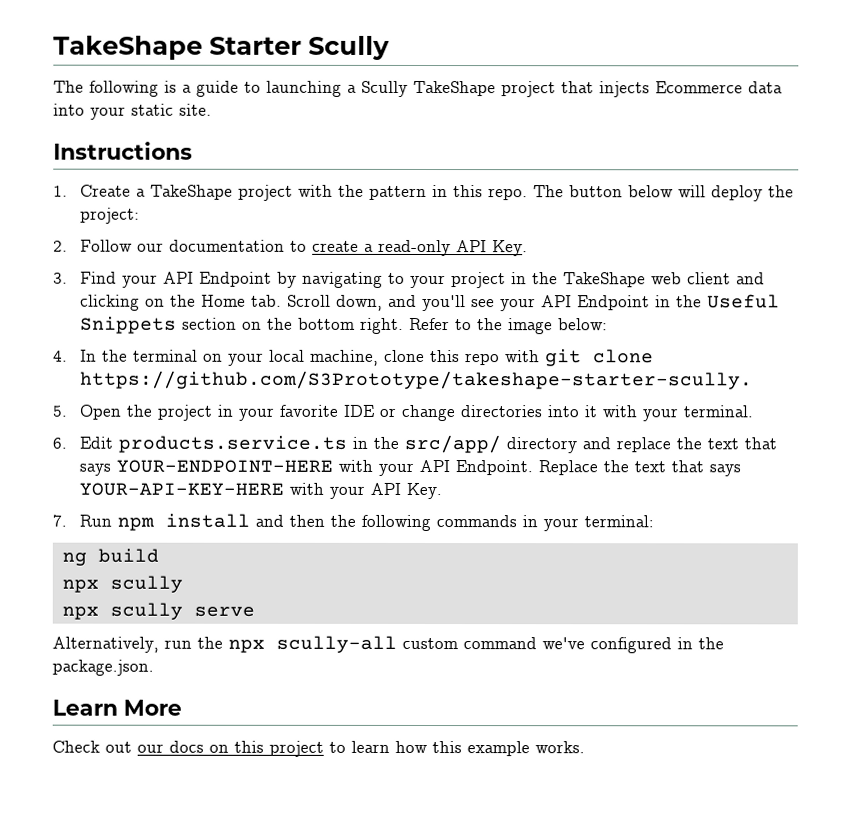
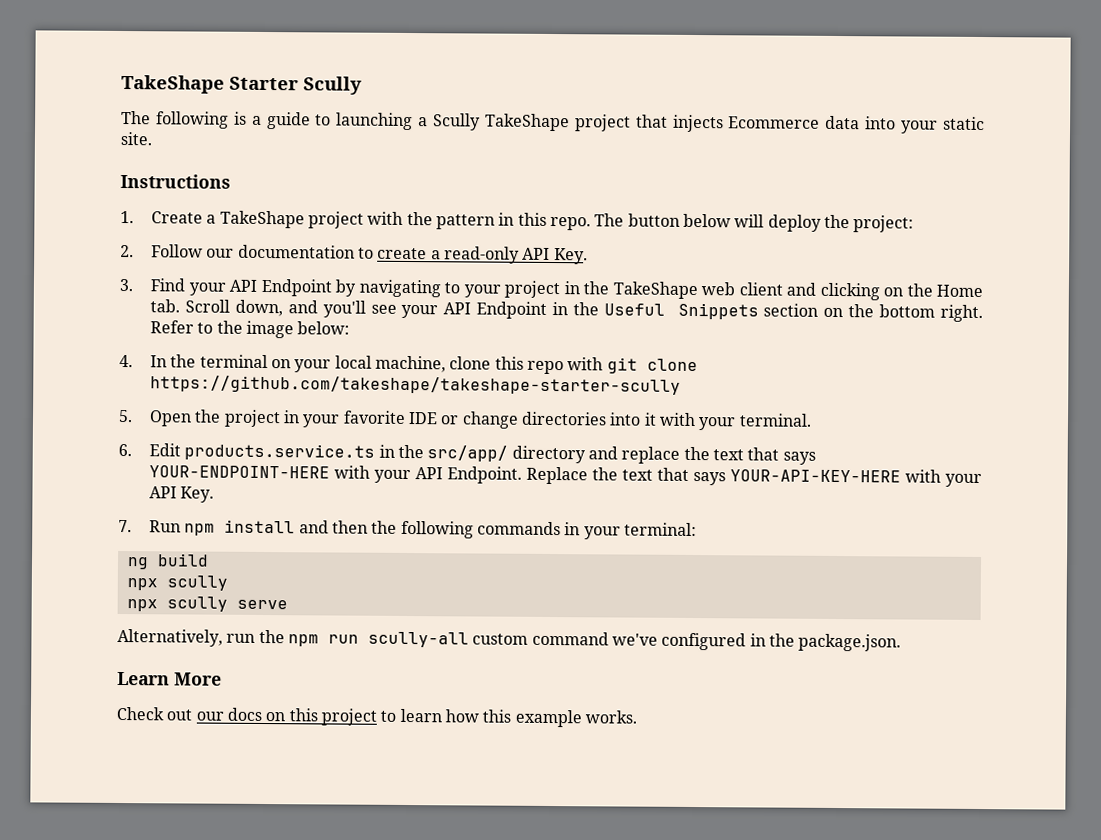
- 4. In the terminal on your local machine, clone this repo with git clone https://github.com/S3Prototype/takeshape-starter-scully.
+ 4. In the terminal on your local machine, clone this repo with git clone https://github.com/takeshape/takeshape-starter-scully
- Alternatively, run the npx scully-all custom command we've configured in the package.json.
+ Alternatively, run the npm run scully-all custom command we've configured in the package.json.

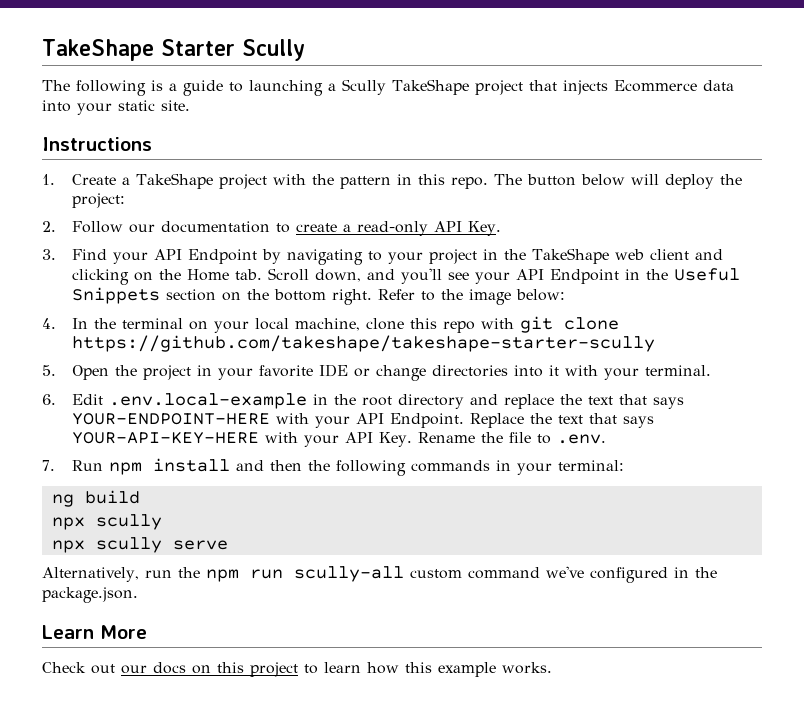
- 6. Edit products.service.ts in the src/app/ directory and replace the text that says YOUR-ENDPOINT-HERE with your API Endpoint.
+ 6. Edit .env.local-example in the root directory and replace the text that says YOUR-ENDPOINT-HERE with your API Endpoint.
- Replace the text that says YOUR-API-KEY-HERE with your API Key.
+ Replace the text that says YOUR-API-KEY-HERE with your API Key. Rename the file to .env.

